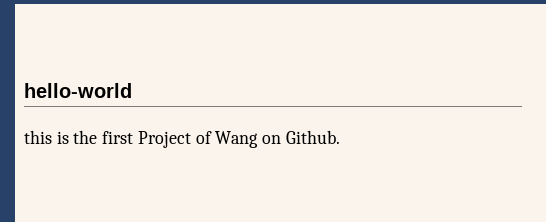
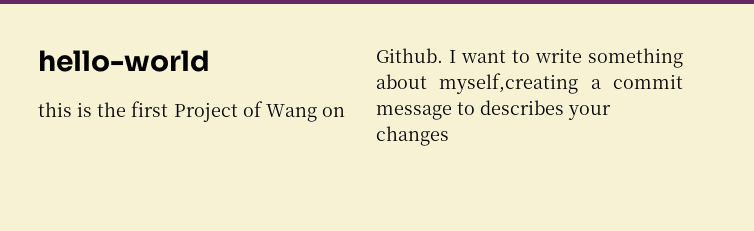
+ I want to write something about myself,creating a commit message to describes your changes

